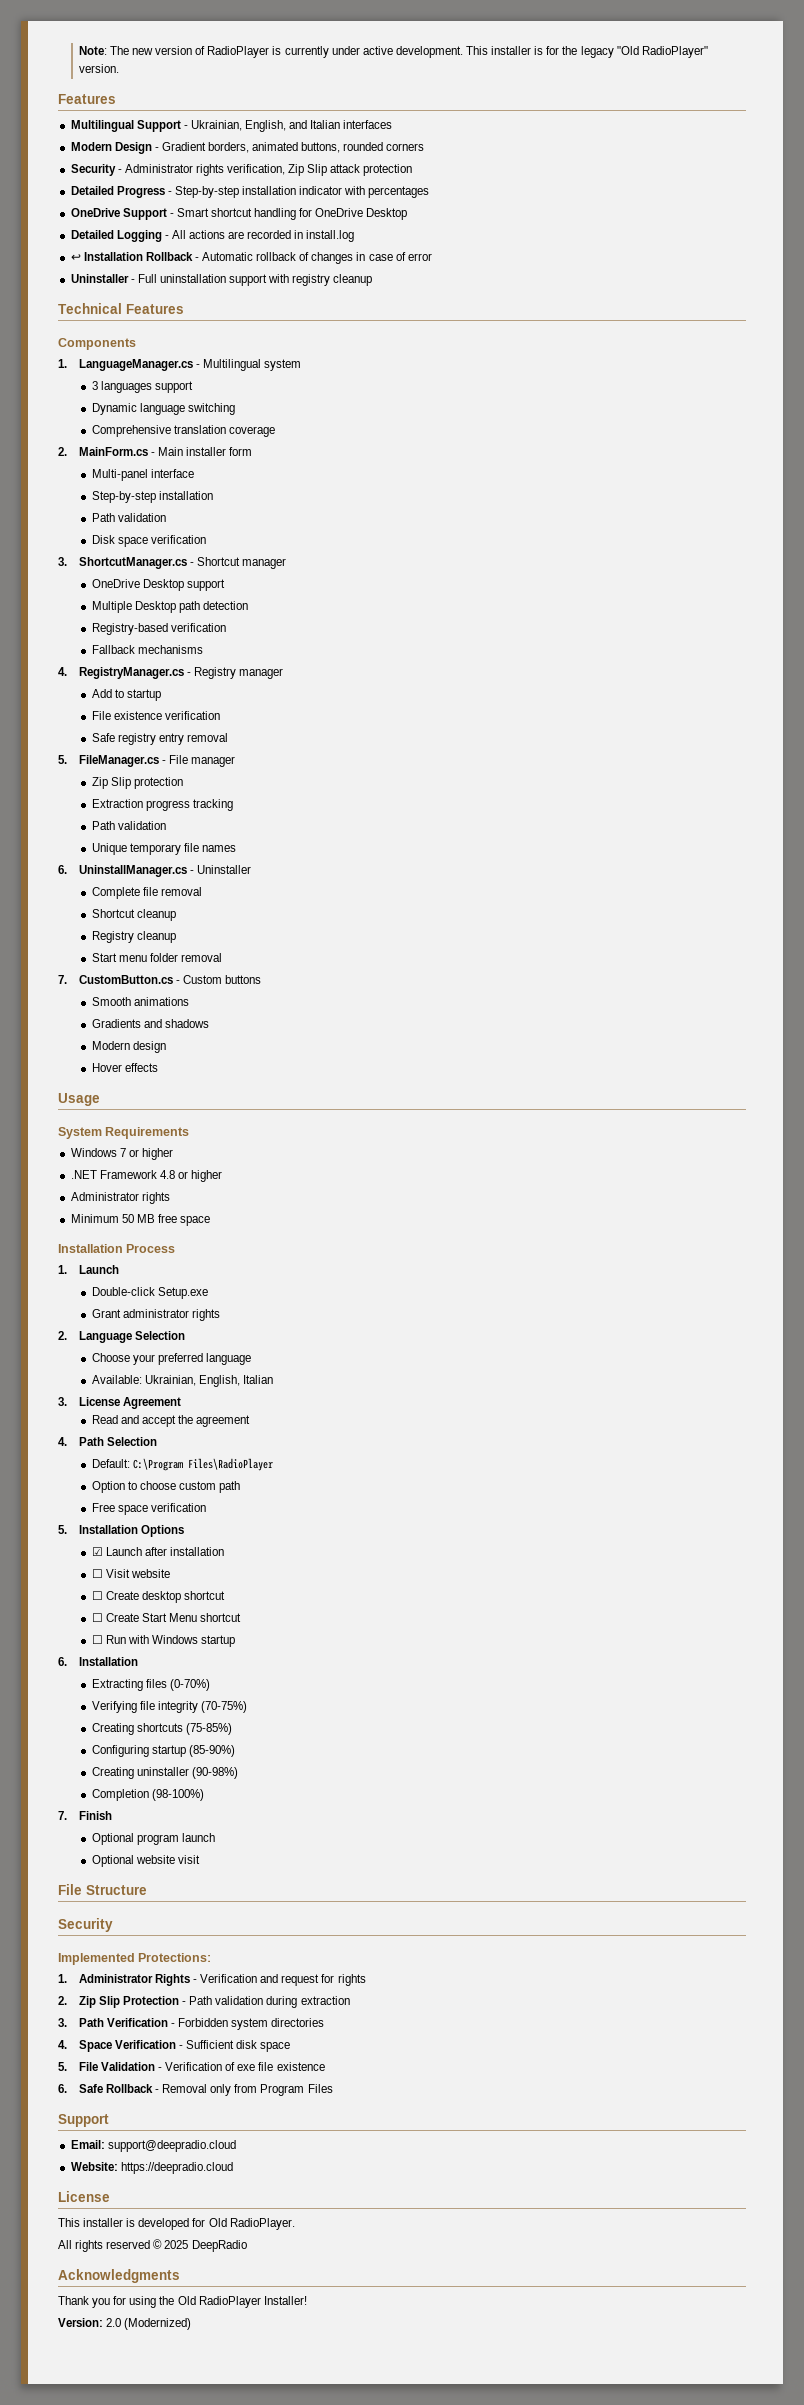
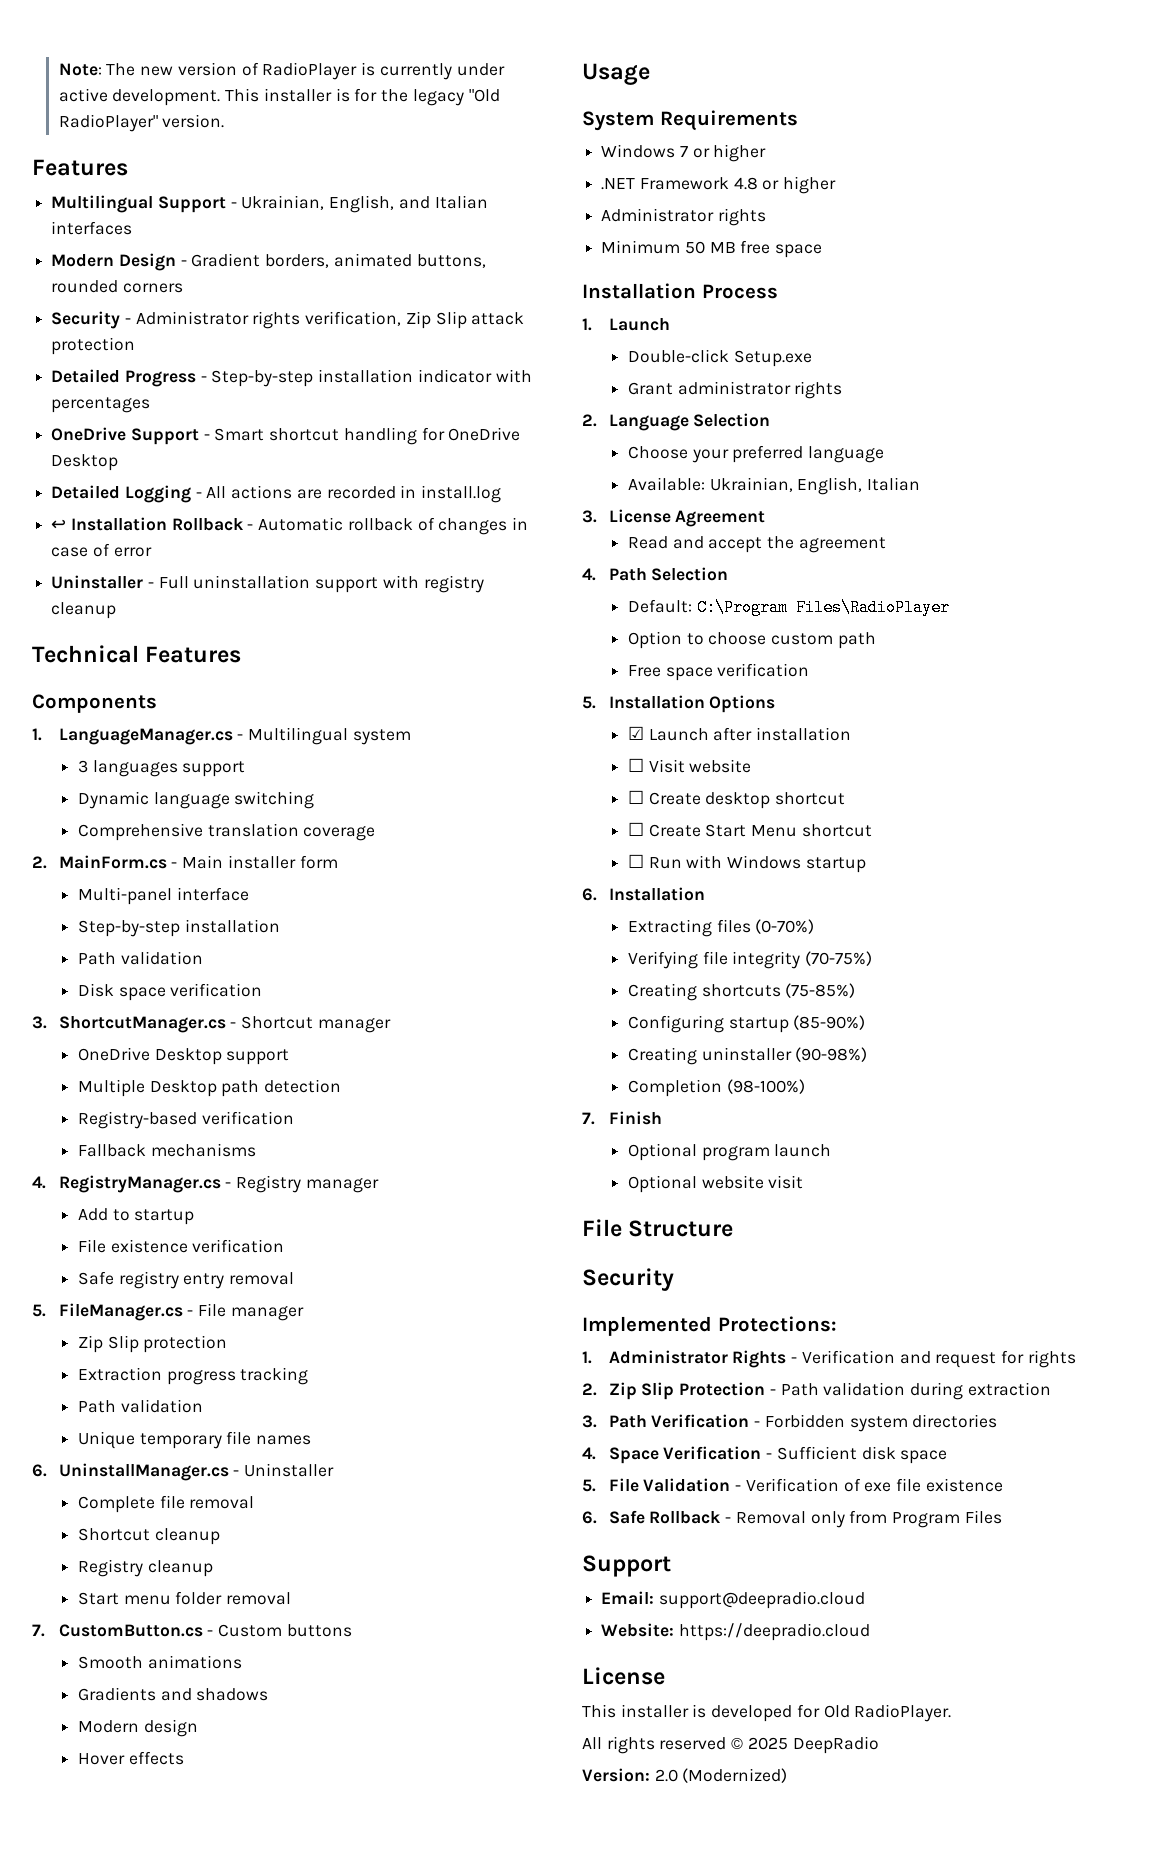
- Acknowledgments
- Thank you for using the Old RadioPlayer Installer!

